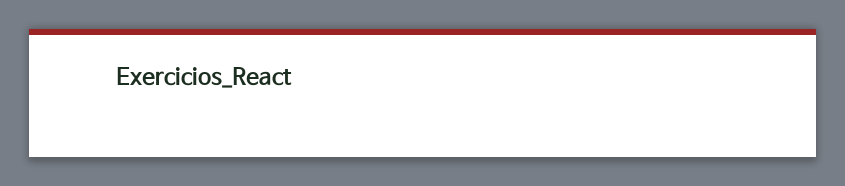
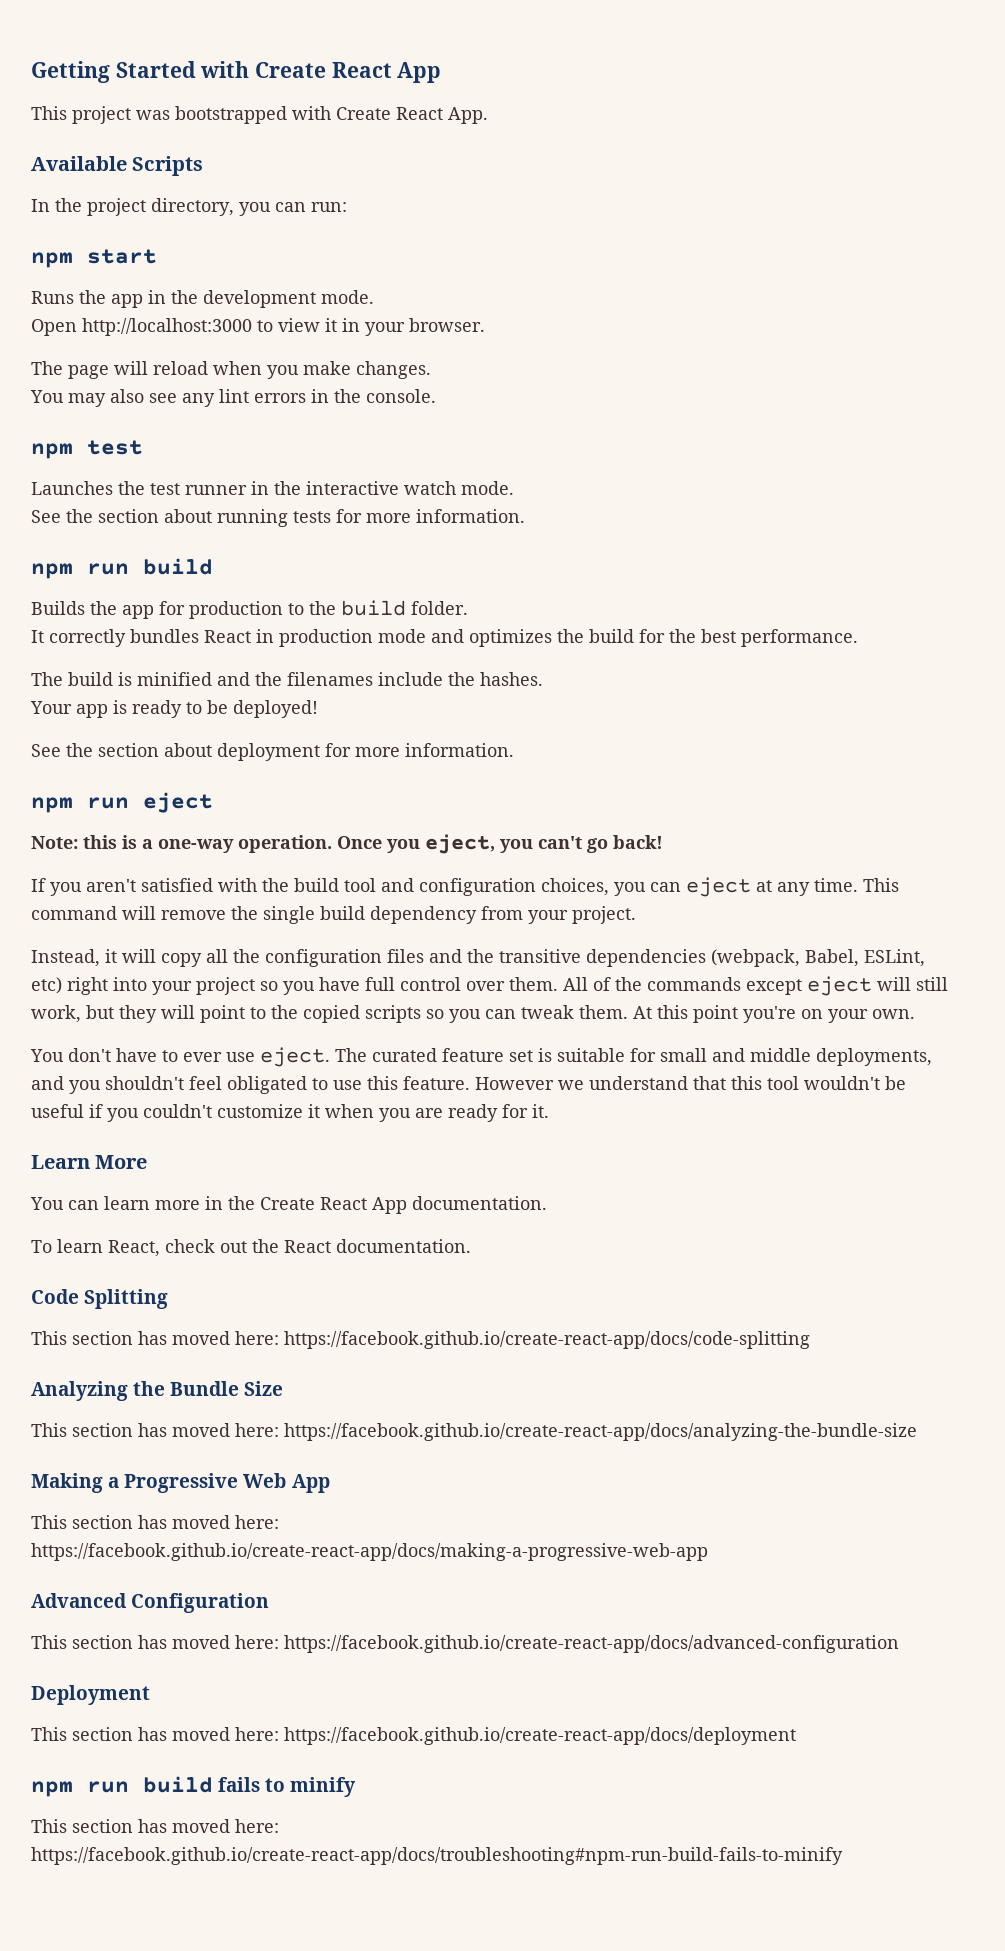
- Exercicios_React
+ Getting Started with Create React App
+ This project was bootstrapped with Create React App.
+ Available Scripts
+ In the project directory, you can run:
+ npm start
+ Runs the app in the development mode.
+ Open http://localhost:3000 to view it in your browser.
+ The page will reload when you make changes.
+ You may also see any lint errors in the console.
+ npm test
+ Launches the test runner in the interactive watch mode.
+ See the section about running tests for more information.
+ npm run build
+ Builds the app for production to the build folder.
+ It correctly bundles React in production mode and optimizes the build for the best performance.
+ The build is minified and the filenames include the hashes.
+ Your app is ready to be deployed!
+ See the section about deployment for more information.
+ npm run eject
+ Note: this is a one-way operation. Once you eject, you can't go back!
+ If you aren't satisfied with the build tool and configuration choices, you can eject at any time. This command will remove the single build dependency from your project.
+ Instead, it will copy all the configuration files and the transitive dependencies (webpack, Babel, ESLint, etc) right into your project so you have full control over them. All of the commands except eject will still work, but they will point to the copied scripts so you can tweak them. At this point you're on your own.
+ You don't have to ever use eject. The curated feature set is suitable for small and middle deployments, and you shouldn't feel obligated to use this feature. However we understand that this tool wouldn't be useful if you couldn't customize it when you are ready for it.
+ Learn More
+ You can learn more in the Create React App documentation.
+ To learn React, check out the React documentation.
+ Code Splitting
+ This section has moved here: https://facebook.github.io/create-react-app/docs/code-splitting
+ Analyzing the Bundle Size
+ This section has moved here: https://facebook.github.io/create-react-app/docs/analyzing-the-bundle-size
+ Making a Progressive Web App
+ This section has moved here: https://facebook.github.io/create-react-app/docs/making-a-progressive-web-app
+ Advanced Configuration
+ This section has moved here: https://facebook.github.io/create-react-app/docs/advanced-configuration
+ Deployment
+ This section has moved here: https://facebook.github.io/create-react-app/docs/deployment
+ npm run build fails to minify
+ This section has moved here: https://facebook.github.io/create-react-app/docs/troubleshooting#npm-run-build-fails-to-minify

